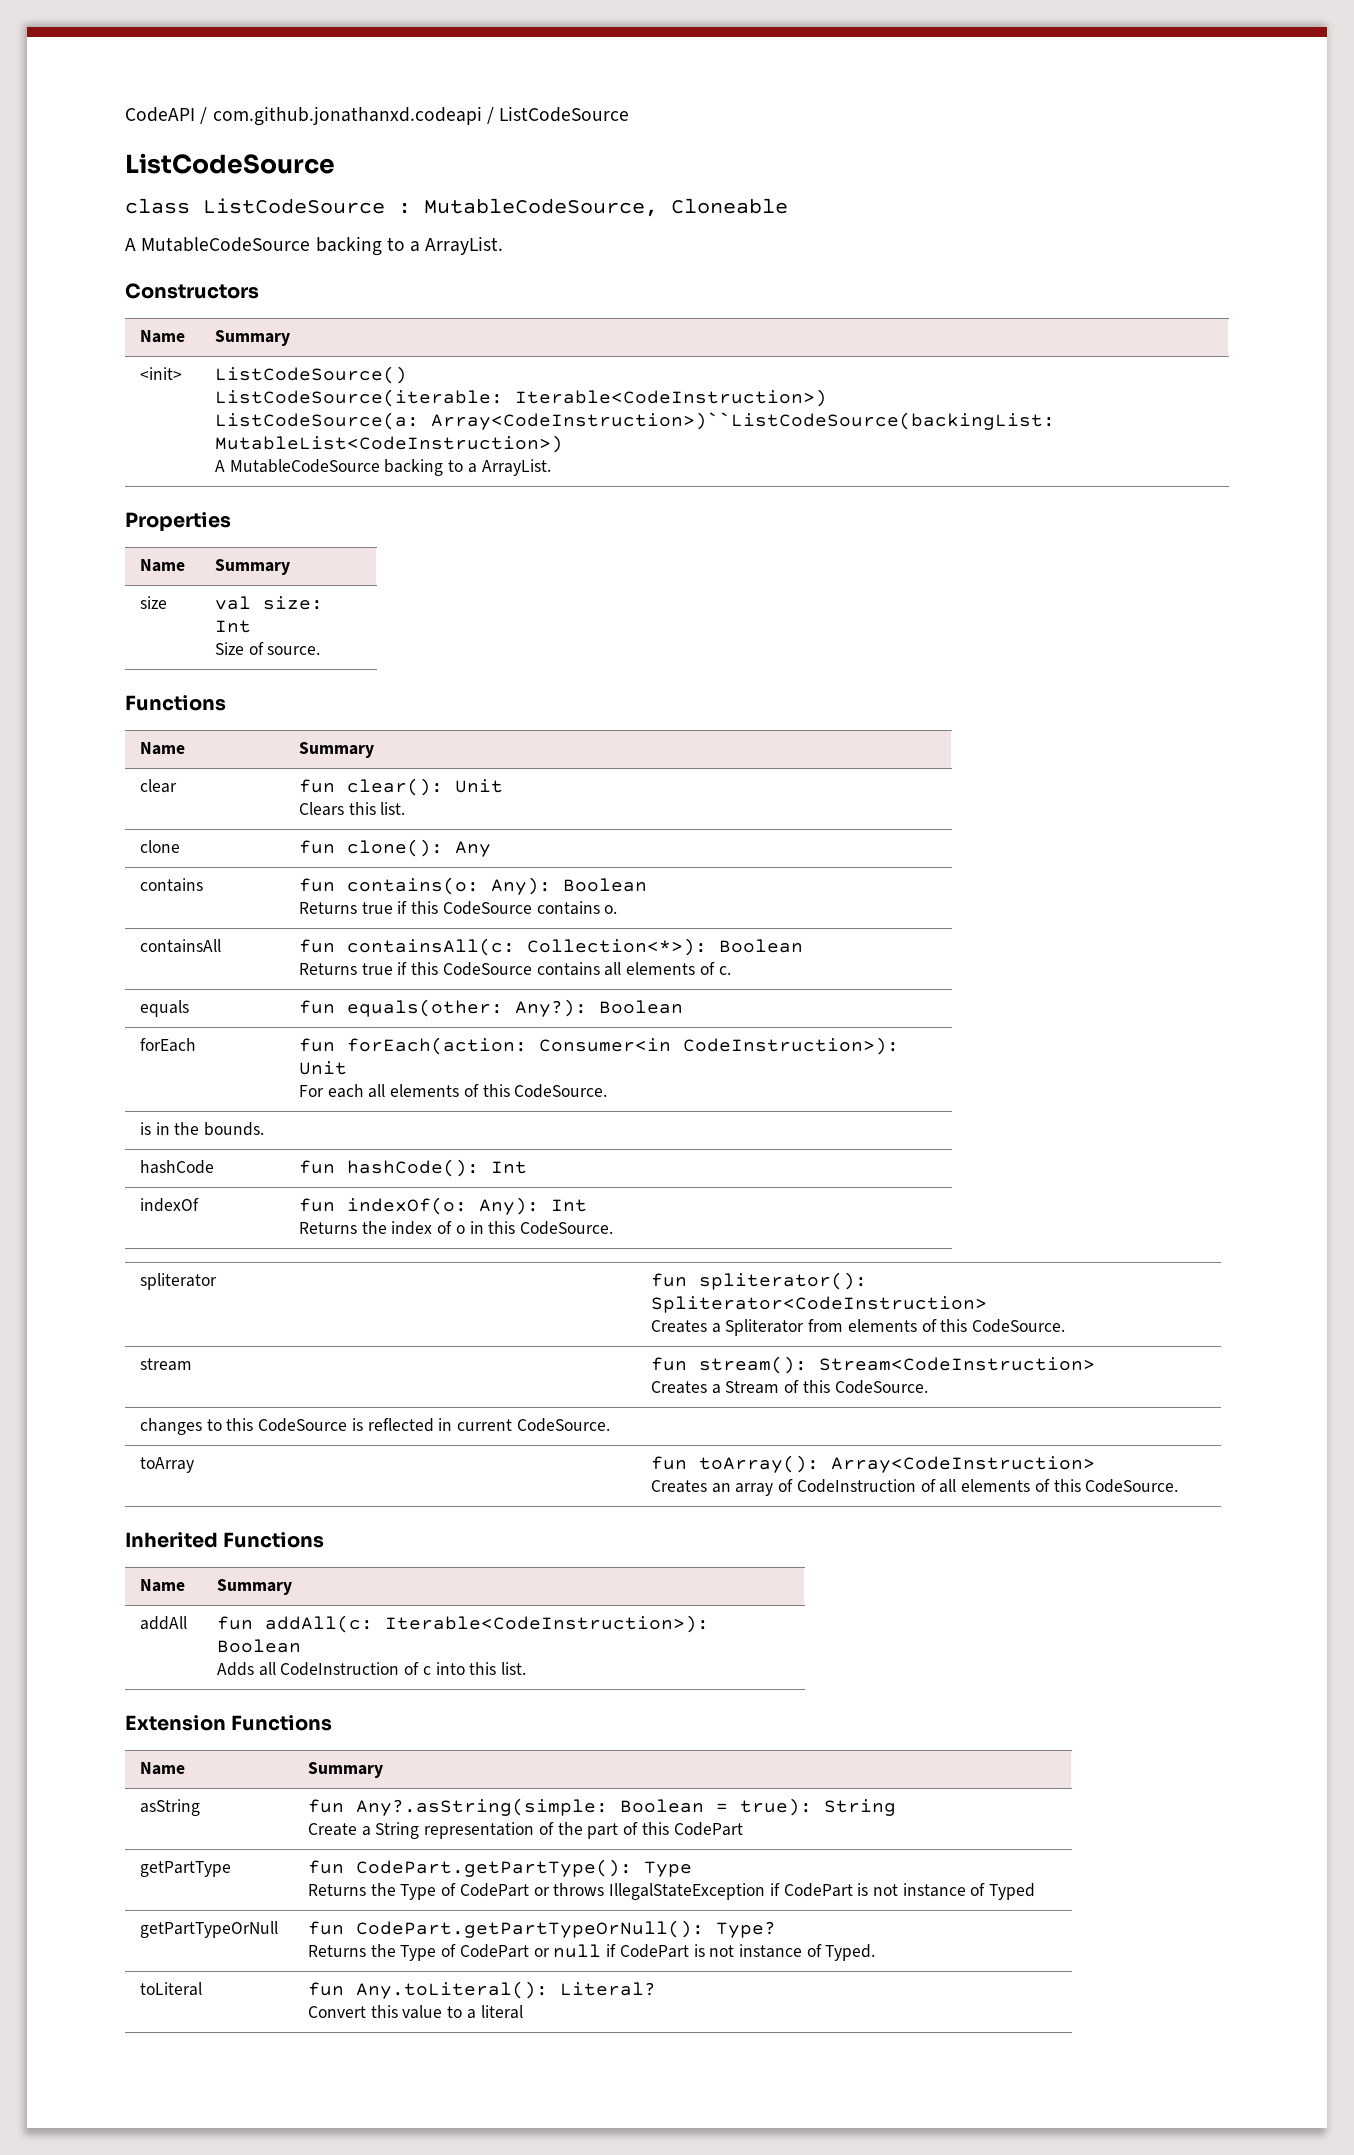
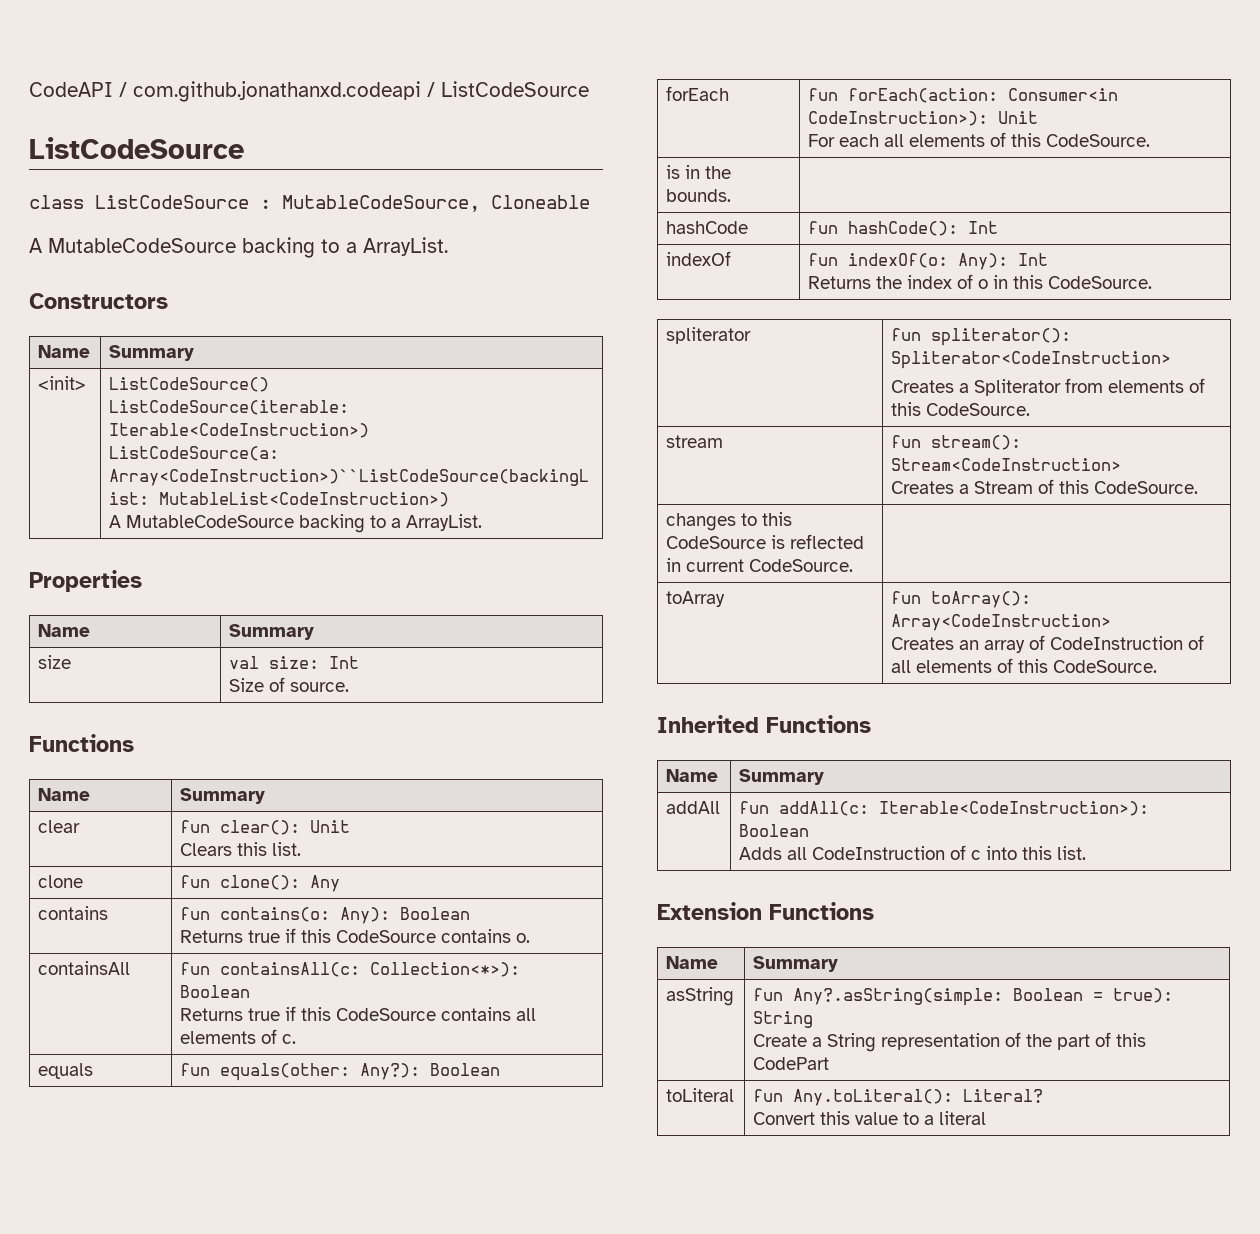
- getPartType | fun CodePart.getPartType(): Type
- Returns the Type of CodePart or throws IllegalStateException if CodePart is not instance of Typed
- getPartTypeOrNull | fun CodePart.getPartTypeOrNull(): Type?
- Returns the Type of CodePart or null if CodePart is not instance of Typed.

